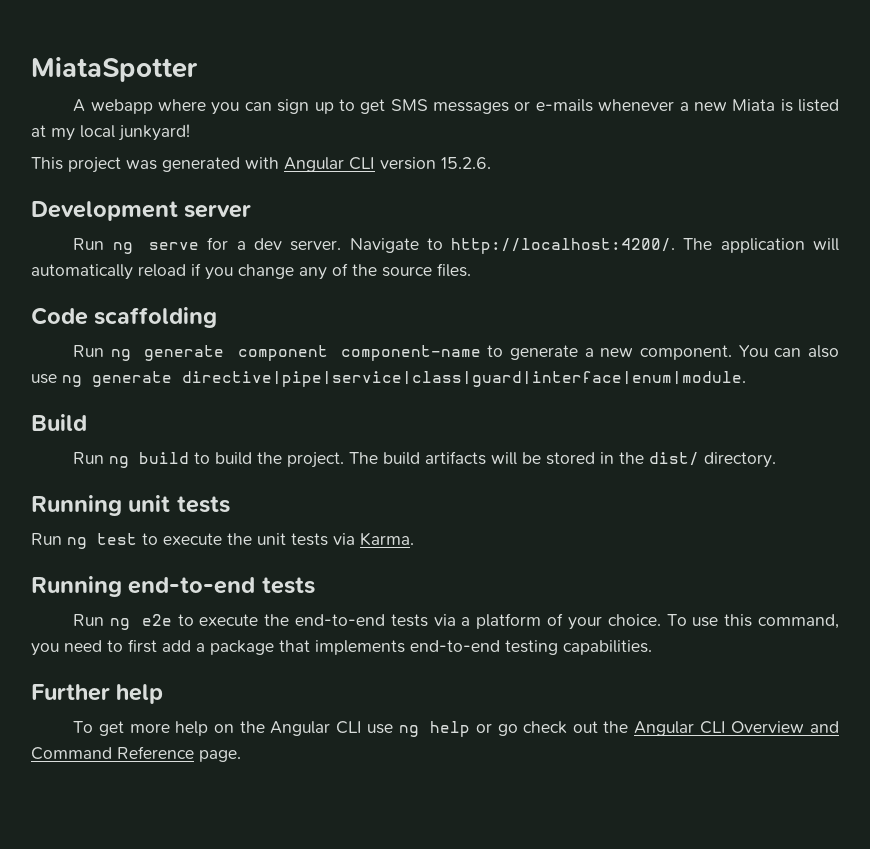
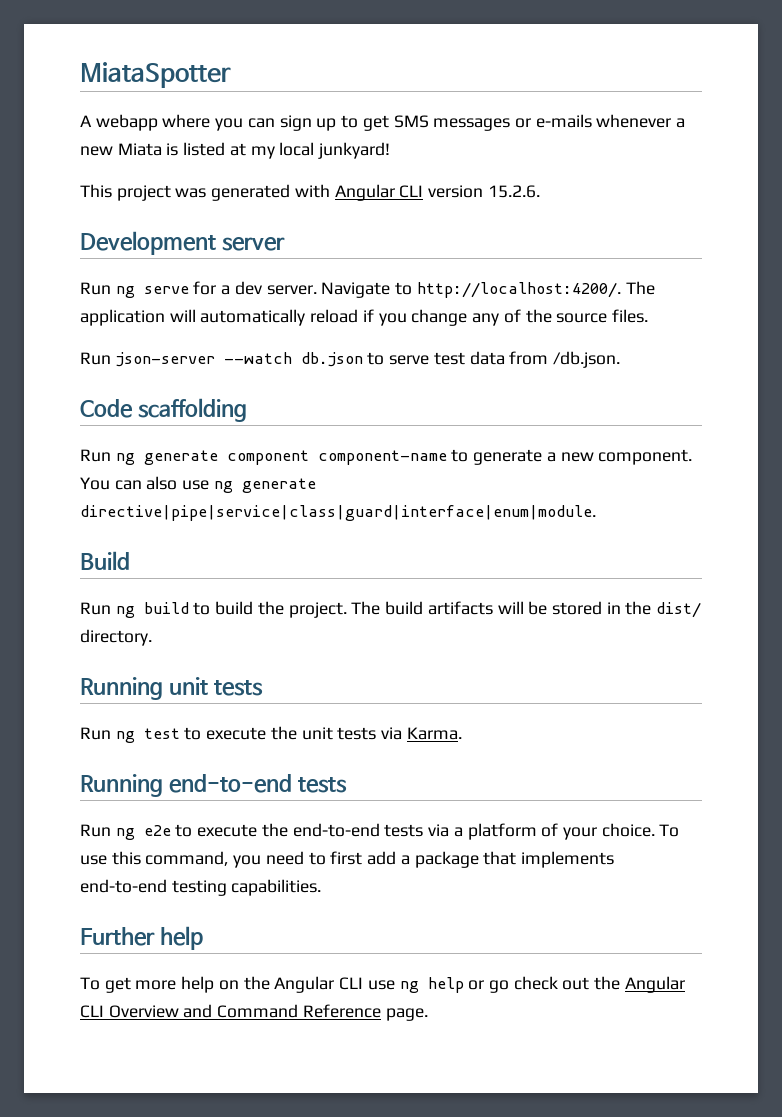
+ Run json-server --watch db.json to serve test data from /db.json.

